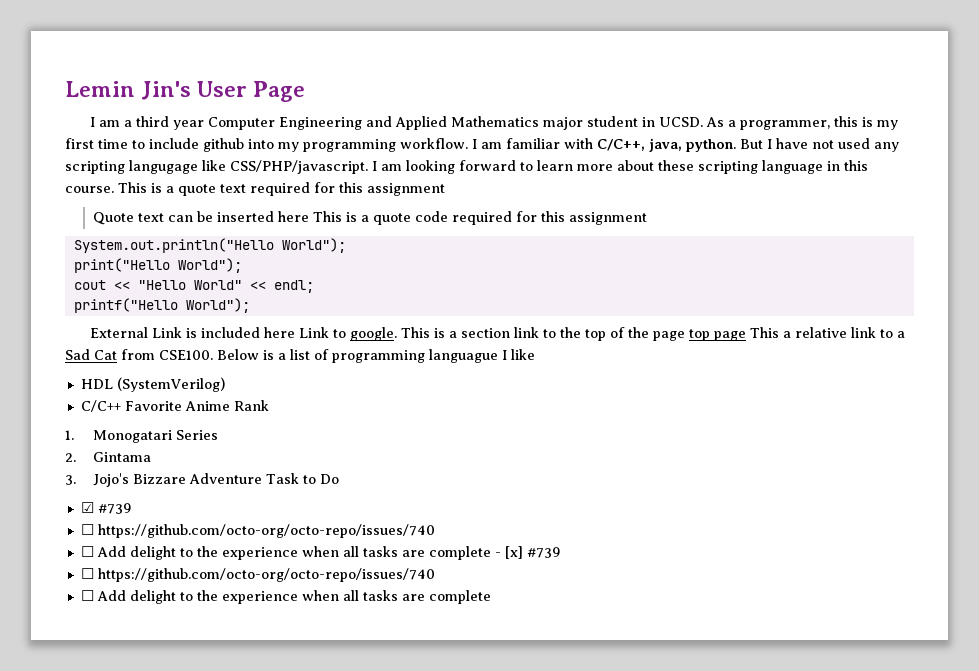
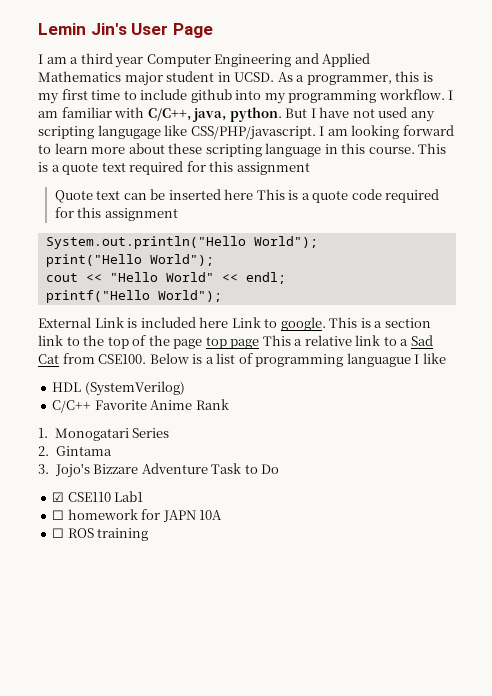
- ☑ #739
- ☐ https://github.com/octo-org/octo-repo/issues/740
- ☐ Add delight to the experience when all tasks are complete - [x] #739
- ☐ https://github.com/octo-org/octo-repo/issues/740
- ☐ Add delight to the experience when all tasks are complete
+ ☑ CSE110 Lab1
+ ☐ homework for JAPN 10A
+ ☐ ROS training

